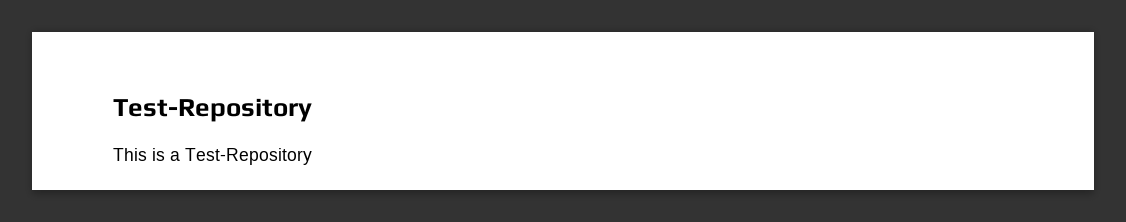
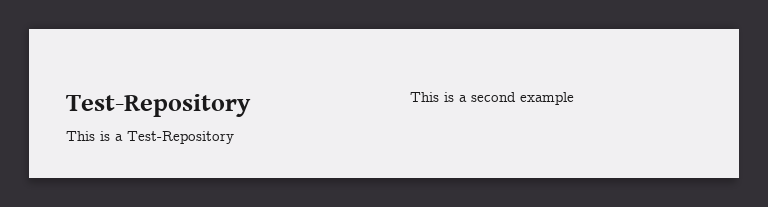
+ This is a second example

